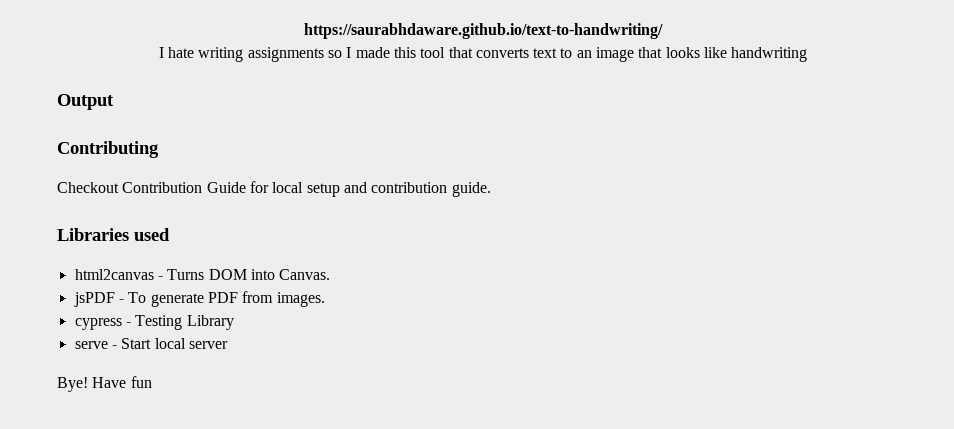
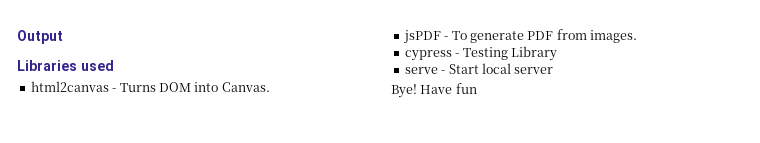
- https://saurabhdaware.github.io/text-to-handwriting/
- I hate writing assignments so I made this tool that converts text to an image that looks like handwriting
  Output
- Contributing
- Checkout Contribution Guide for local setup and contribution guide.

